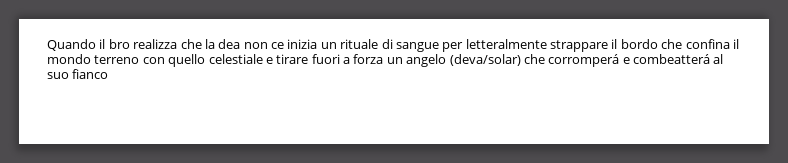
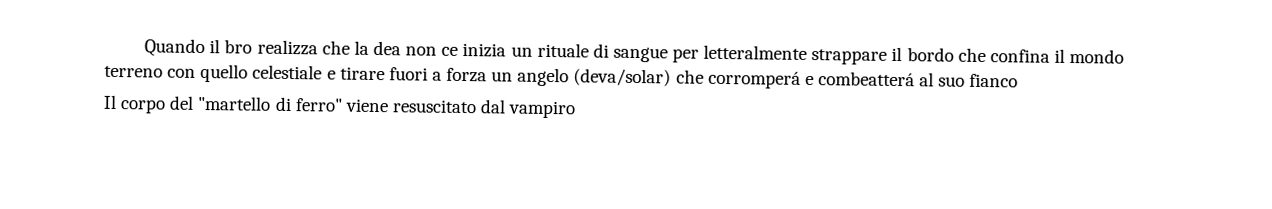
+ Il corpo del "martello di ferro" viene resuscitato dal vampiro

